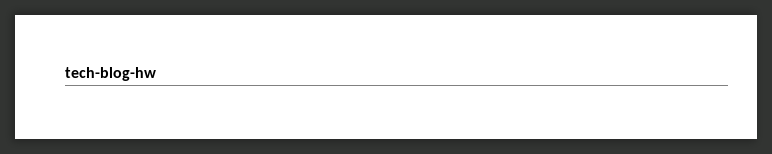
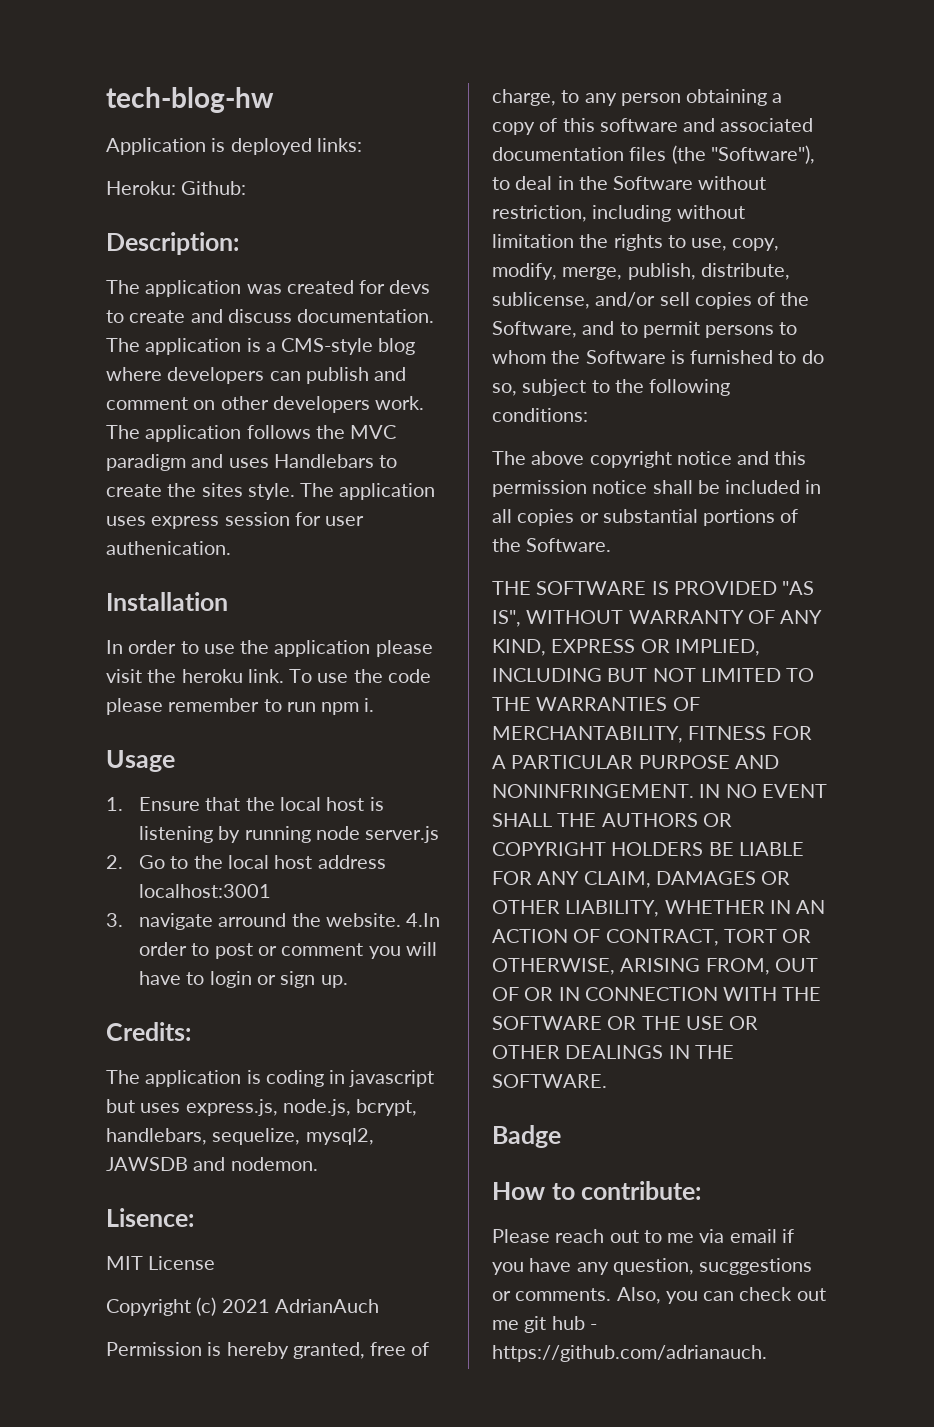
+ Application is deployed links:
+ Heroku: Github:
+ Description:
+ The application was created for devs to create and discuss documentation. The application is a CMS-style blog where developers can publish and comment on other developers work. The application follows the MVC paradigm and uses Handlebars to create the sites style. The application uses express session for user authenication.
+ Installation
+ In order to use the application please visit the heroku link. To use the code please remember to run npm i.
+ Usage
+ 1. Ensure that the local host is listening by running node server.js
+ 2. Go to the local host address localhost:3001
+ 3. navigate arround the website. 4.In order to post or comment you will have to login or sign up.
+ Credits:
+ The application is coding in javascript but uses express.js, node.js, bcrypt, handlebars, sequelize, mysql2, JAWSDB and nodemon.
+ Lisence:
+ MIT License
+ Copyright (c) 2021 AdrianAuch
+ Permission is hereby granted, free of charge, to any person obtaining a copy of this software and associated documentation files (the "Software"), to deal in the Software without restriction, including without limitation the rights to use, copy, modify, merge, publish, distribute, sublicense, and/or sell copies of the Software, and to permit persons to whom the Software is furnished to do so, subject to the following conditions:
+ The above copyright notice and this permission notice shall be included in all copies or substantial portions of the Software.
+ THE SOFTWARE IS PROVIDED "AS IS", WITHOUT WARRANTY OF ANY KIND, EXPRESS OR IMPLIED, INCLUDING BUT NOT LIMITED TO THE WARRANTIES OF MERCHANTABILITY, FITNESS FOR A PARTICULAR PURPOSE AND NONINFRINGEMENT. IN NO EVENT SHALL THE AUTHORS OR COPYRIGHT HOLDERS BE LIABLE FOR ANY CLAIM, DAMAGES OR OTHER LIABILITY, WHETHER IN AN ACTION OF CONTRACT, TORT OR OTHERWISE, ARISING FROM, OUT OF OR IN CONNECTION WITH THE SOFTWARE OR THE USE OR OTHER DEALINGS IN THE SOFTWARE.
+ Badge
+ How to contribute:
+ Please reach out to me via email if you have any question, sucggestions or comments. Also, you can check out me git hub - https://github.com/adrianauch.

